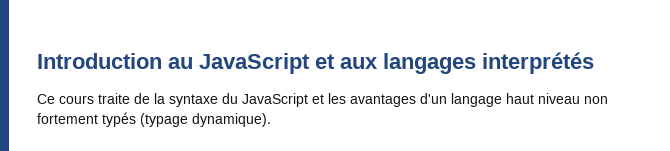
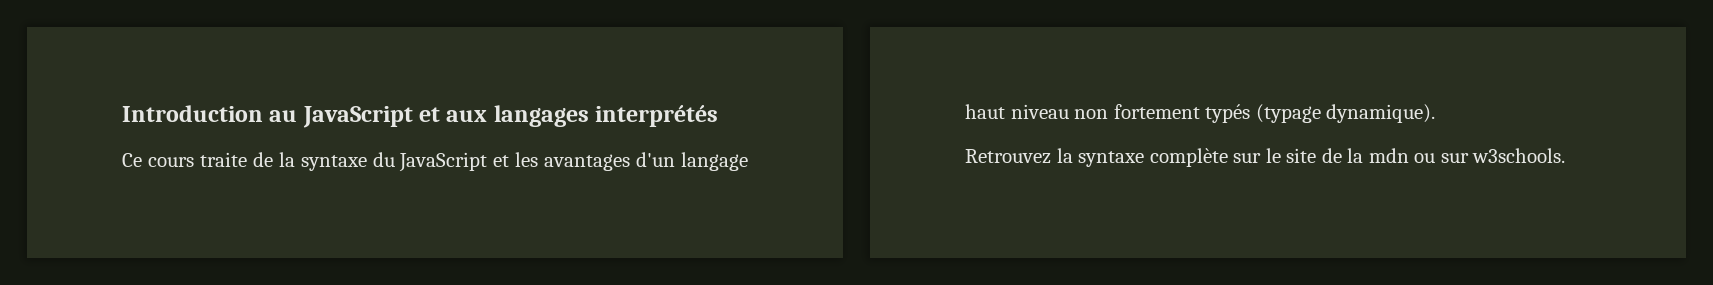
+ Retrouvez la syntaxe complète sur le site de la mdn ou sur w3schools.

